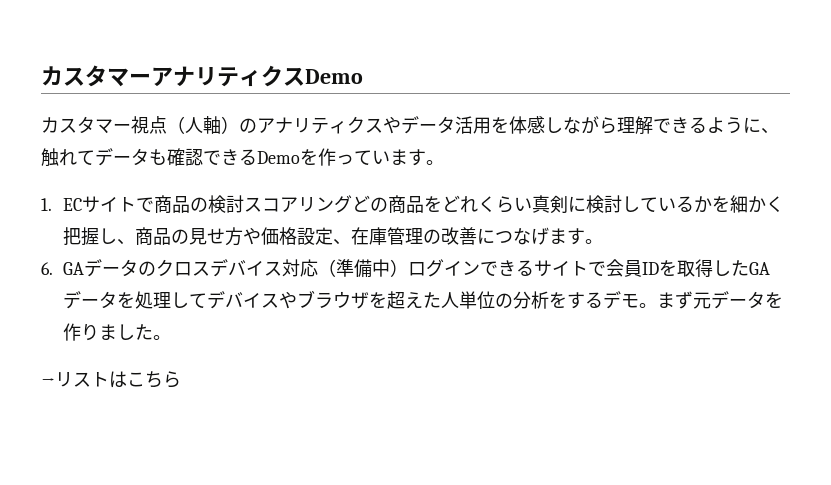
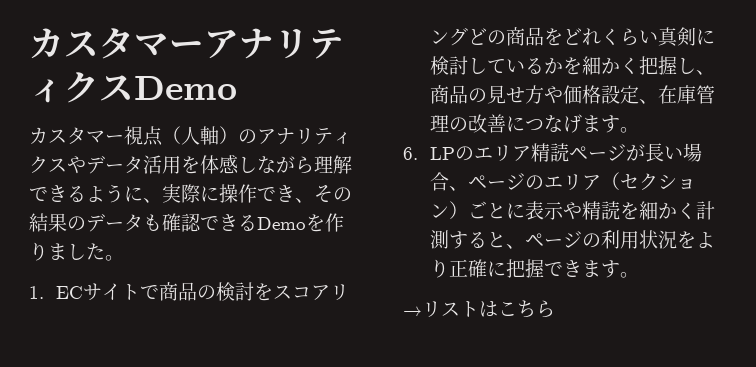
- カスタマー視点（人軸）のアナリティクスやデータ活用を体感しながら理解できるように、触れてデータも確認できるDemoを作っています。
+ カスタマー視点（人軸）のアナリティクスやデータ活用を体感しながら理解できるように、実際に操作でき、その結果のデータも確認できるDemoを作りました。
- 1. ECサイトで商品の検討スコアリングどの商品をどれくらい真剣に検討しているかを細かく把握し、商品の見せ方や価格設定、在庫管理の改善につなげます。
+ 1. ECサイトで商品の検討をスコアリングどの商品をどれくらい真剣に検討しているかを細かく把握し、商品の見せ方や価格設定、在庫管理の改善につなげます。
- 6. GAデータのクロスデバイス対応（準備中）ログインできるサイトで会員IDを取得したGAデータを処理してデバイスやブラウザを超えた人単位の分析をするデモ。まず元データを作りました。
+ 6. LPのエリア精読ページが長い場合、ページのエリア（セクション）ごとに表示や精読を細かく計測すると、ページの利用状況をより正確に把握できます。

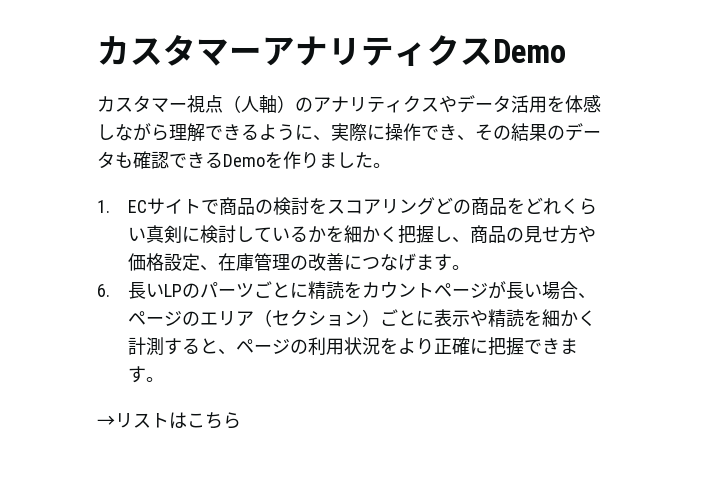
- 6. LPのエリア精読ページが長い場合、ページのエリア（セクション）ごとに表示や精読を細かく計測すると、ページの利用状況をより正確に把握できます。
+ 6.長いLPのパーツごとに精読をカウントページが長い場合、ページのエリア（セクション）ごとに表示や精読を細かく計測すると、ページの利用状況をより正確に把握できます。

